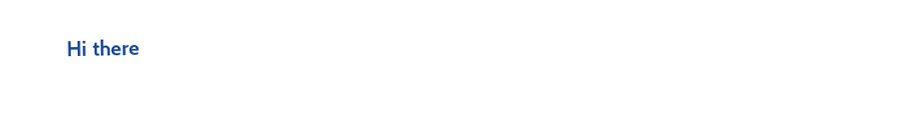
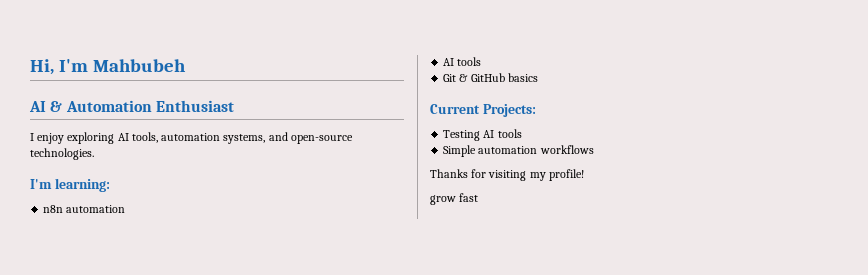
- Hi there
+ Hi, I'm Mahbubeh
+ AI & Automation Enthusiast
+ I enjoy exploring AI tools, automation systems, and open-source technologies.
+ I'm learning:
+ n8n automation
+ AI tools
+ Git & GitHub basics
+ Current Projects:
+ Testing AI tools
+ Simple automation workflows
+ Thanks for visiting my profile!
+ grow fast

